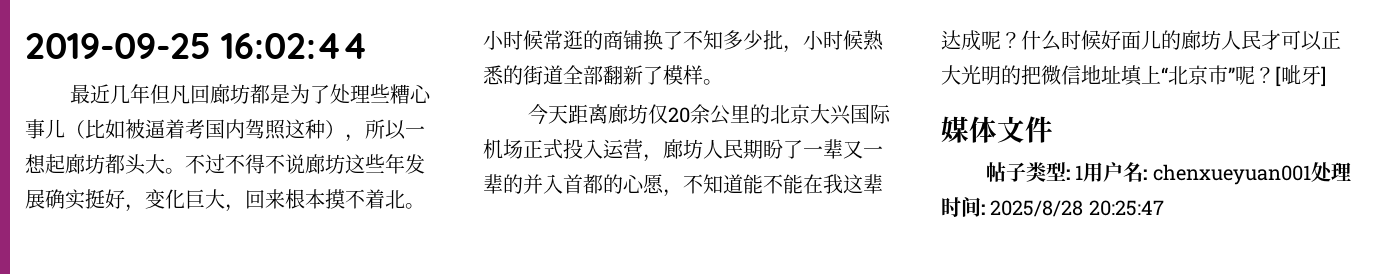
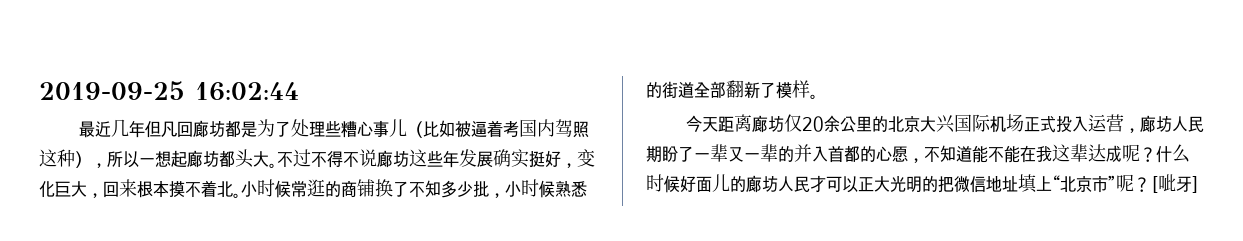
- 媒体文件
- 帖子类型: 1用户名: chenxueyuan001处理时间: 2025/8/28 20:25:47

